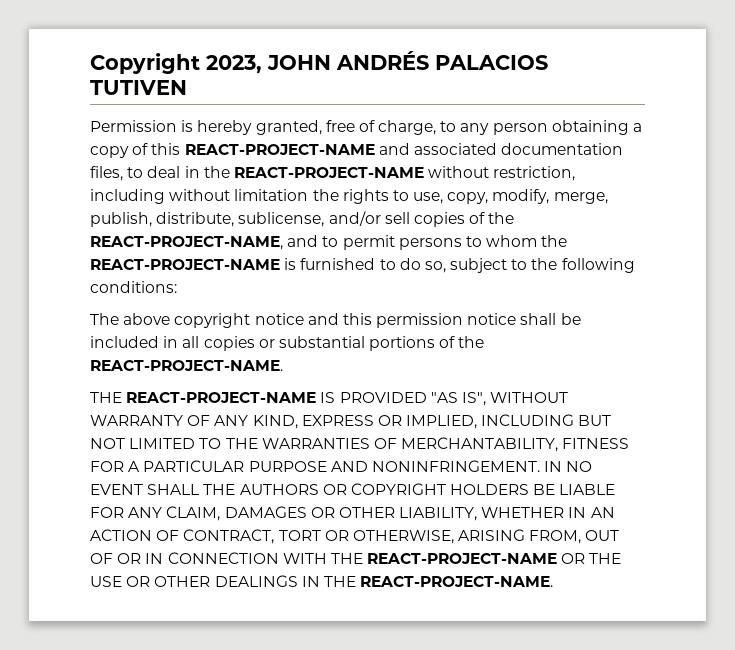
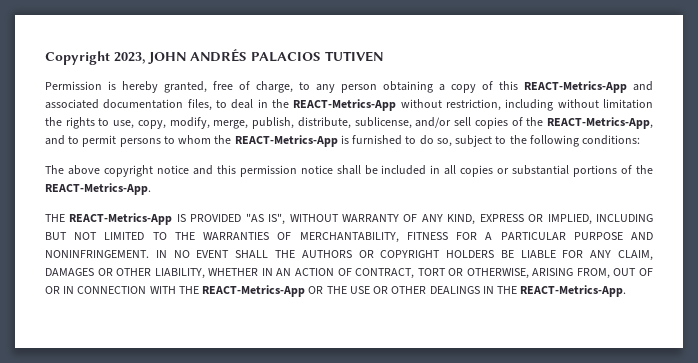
- Permission is hereby granted, free of charge, to any person obtaining a copy of this REACT-PROJECT-NAME and associated documentation files, to deal in the REACT-PROJECT-NAME without restriction, including without limitation the rights to use, copy, modify, merge, publish, distribute, sublicense, and/or sell copies of the REACT-PROJECT-NAME, and to permit persons to whom the REACT-PROJECT-NAME is furnished to do so, subject to the following conditions:
+ Permission is hereby granted, free of charge, to any person obtaining a copy of this REACT-Metrics-App and associated documentation files, to deal in the REACT-Metrics-App without restriction, including without limitation the rights to use, copy, modify, merge, publish, distribute, sublicense, and/or sell copies of the REACT-Metrics-App, and to permit persons to whom the REACT-Metrics-App is furnished to do so, subject to the following conditions:
- The above copyright notice and this permission notice shall be included in all copies or substantial portions of the REACT-PROJECT-NAME.
- THE REACT-PROJECT-NAME IS PROVIDED "AS IS", WITHOUT WARRANTY OF ANY KIND, EXPRESS OR IMPLIED, INCLUDING BUT NOT LIMITED TO THE WARRANTIES OF MERCHANTABILITY, FITNESS FOR A PARTICULAR PURPOSE AND NONINFRINGEMENT.
+ The above copyright notice and this permission notice shall be included in all copies or substantial portions of the REACT-Metrics-App.
+ THE REACT-Metrics-App IS PROVIDED "AS IS", WITHOUT WARRANTY OF ANY KIND, EXPRESS OR IMPLIED, INCLUDING BUT NOT LIMITED TO THE WARRANTIES OF MERCHANTABILITY, FITNESS FOR A PARTICULAR PURPOSE AND NONINFRINGEMENT.
- IN NO EVENT SHALL THE AUTHORS OR COPYRIGHT HOLDERS BE LIABLE FOR ANY CLAIM, DAMAGES OR OTHER LIABILITY, WHETHER IN AN ACTION OF CONTRACT, TORT OR OTHERWISE, ARISING FROM, OUT OF OR IN CONNECTION WITH THE REACT-PROJECT-NAME OR THE USE OR OTHER DEALINGS IN THE REACT-PROJECT-NAME.
+ IN NO EVENT SHALL THE AUTHORS OR COPYRIGHT HOLDERS BE LIABLE FOR ANY CLAIM, DAMAGES OR OTHER LIABILITY, WHETHER IN AN ACTION OF CONTRACT, TORT OR OTHERWISE, ARISING FROM, OUT OF OR IN CONNECTION WITH THE REACT-Metrics-App OR THE USE OR OTHER DEALINGS IN THE REACT-Metrics-App.

